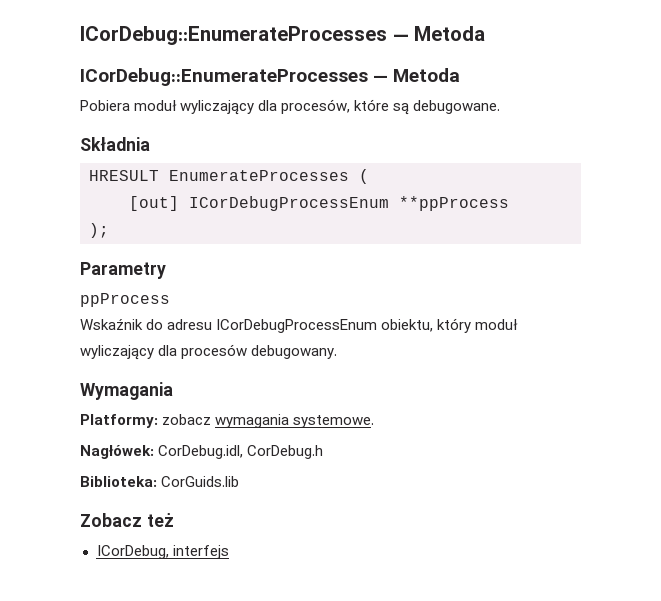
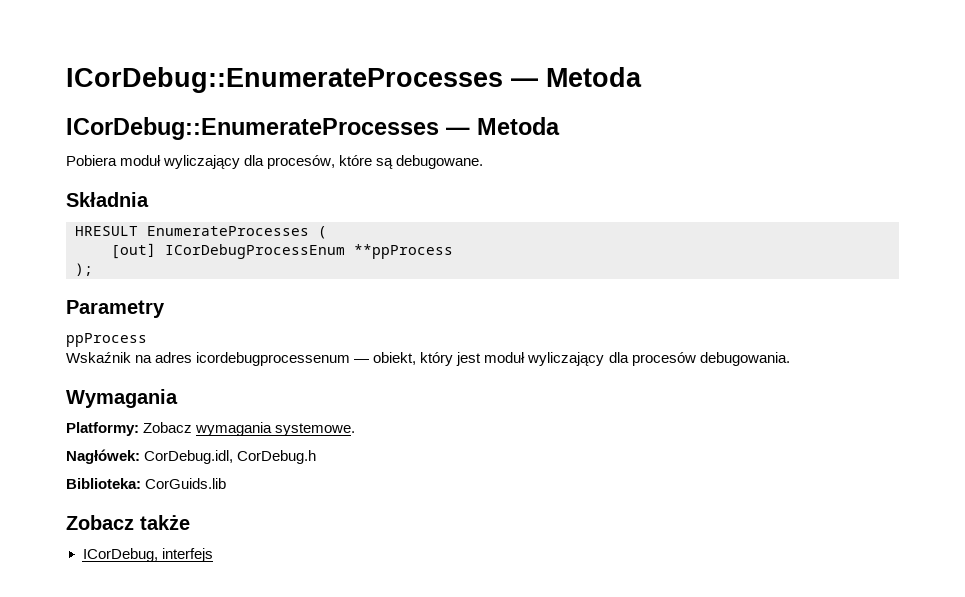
- Wskaźnik do adresu ICorDebugProcessEnum obiektu, który moduł wyliczający dla procesów debugowany.
+ Wskaźnik na adres icordebugprocessenum — obiekt, który jest moduł wyliczający dla procesów debugowania.
- Platformy: zobacz wymagania systemowe.
+ Platformy: Zobacz wymagania systemowe.
- Zobacz też
+ Zobacz także

